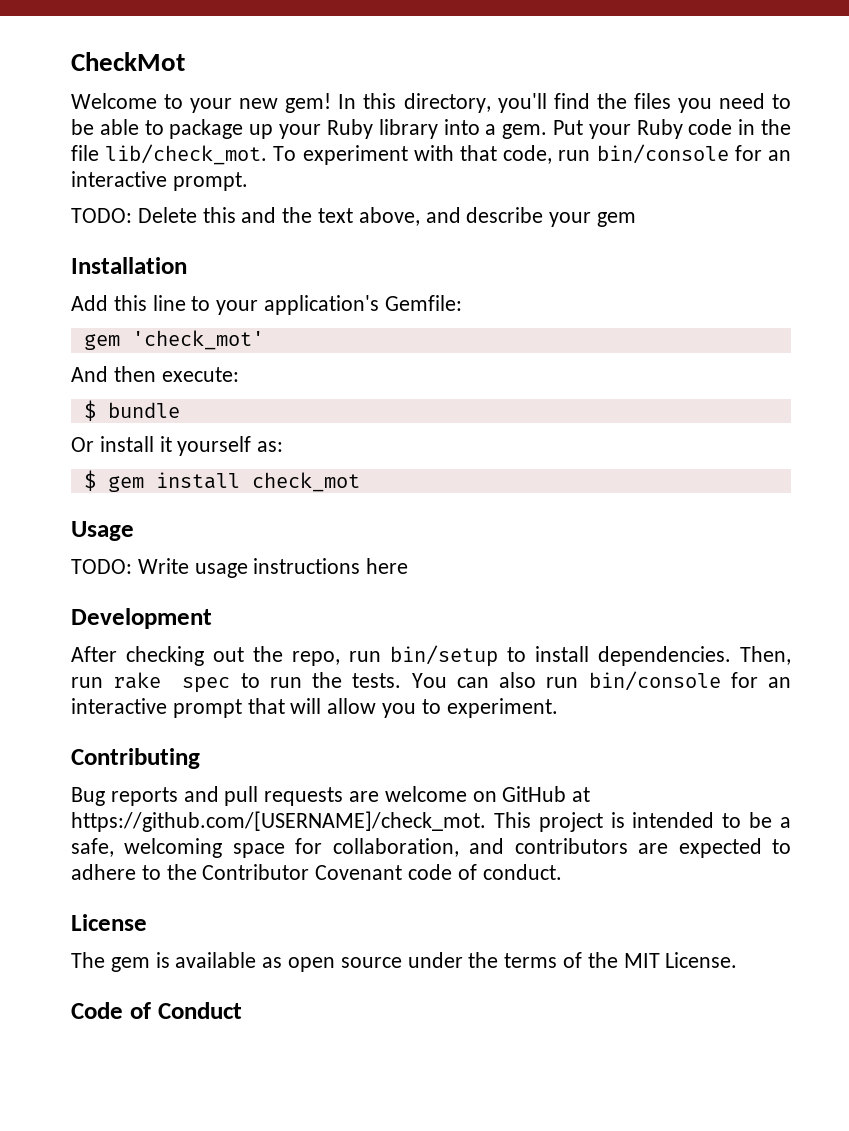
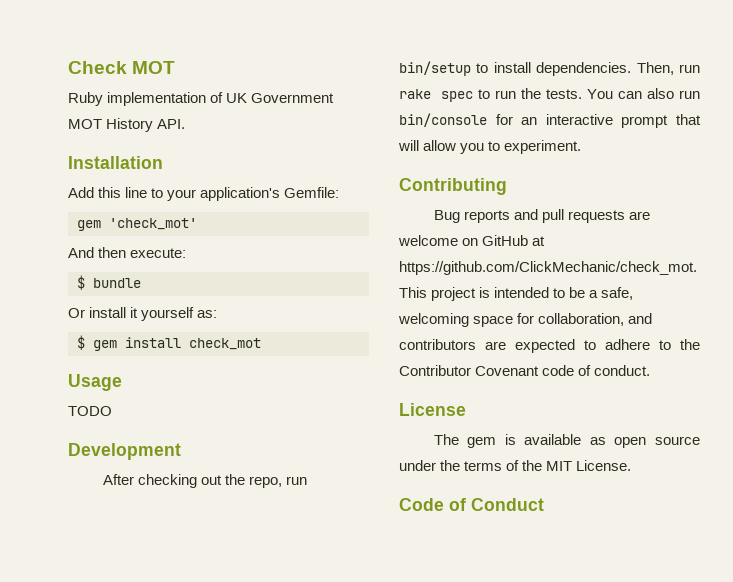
- CheckMot
- Welcome to your new gem! In this directory, you'll find the files you need to be able to package up your Ruby library into a gem. Put your Ruby code in the file lib/check_mot. To experiment with that code, run bin/console for an interactive prompt.
- TODO: Delete this and the text above, and describe your gem
+ Check MOT
+ Ruby implementation of UK Government MOT History API.
- TODO: Write usage instructions here
+ TODO
- Bug reports and pull requests are welcome on GitHub at https://github.com/[USERNAME]/check_mot. This project is intended to be a safe, welcoming space for collaboration, and contributors are expected to adhere to the Contributor Covenant code of conduct.
+ Bug reports and pull requests are welcome on GitHub at https://github.com/ClickMechanic/check_mot. This project is intended to be a safe, welcoming space for collaboration, and contributors are expected to adhere to the Contributor Covenant code of conduct.

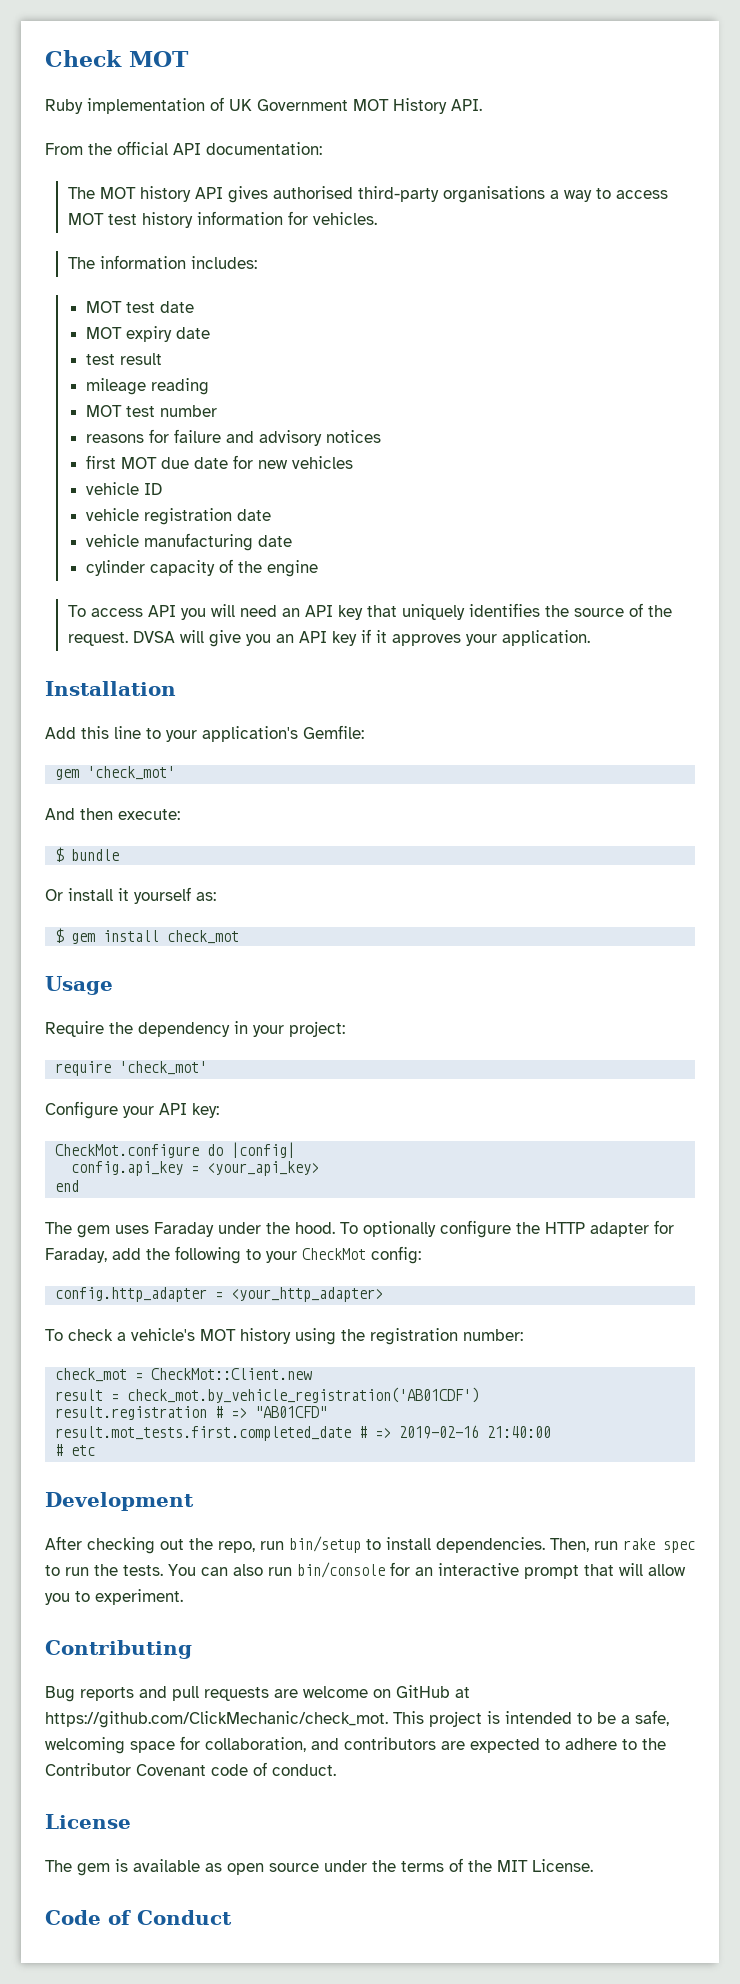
+ From the official API documentation:
+ The MOT history API gives authorised third-party organisations a way to access MOT test history information for vehicles.
+ The information includes:
+ MOT test date
+ MOT expiry date
+ test result
+ mileage reading
+ MOT test number
+ reasons for failure and advisory notices
+ first MOT due date for new vehicles
+ vehicle ID
+ vehicle registration date
+ vehicle manufacturing date
+ cylinder capacity of the engine
+ To access API you will need an API key that uniquely identifies the source of the request. DVSA will give you an API key if it approves your application.
- TODO
+ Require the dependency in your project:
+ require 'check_mot'
+ Configure your API key:
+ CheckMot.configure do |config|
+ config.api_key = <your_api_key>
+ end
+ The gem uses Faraday under the hood. To optionally configure the HTTP adapter for Faraday, add the following to your CheckMot config:
+ config.http_adapter = <your_http_adapter>
+ To check a vehicle's MOT history using the registration number:
+ check_mot = CheckMot::Client.new
+ result = check_mot.by_vehicle_registration('AB01CDF')
+ result.registration # => "AB01CFD"
+ result.mot_tests.first.completed_date # => 2019-02-16 21:40:00
+ # etc

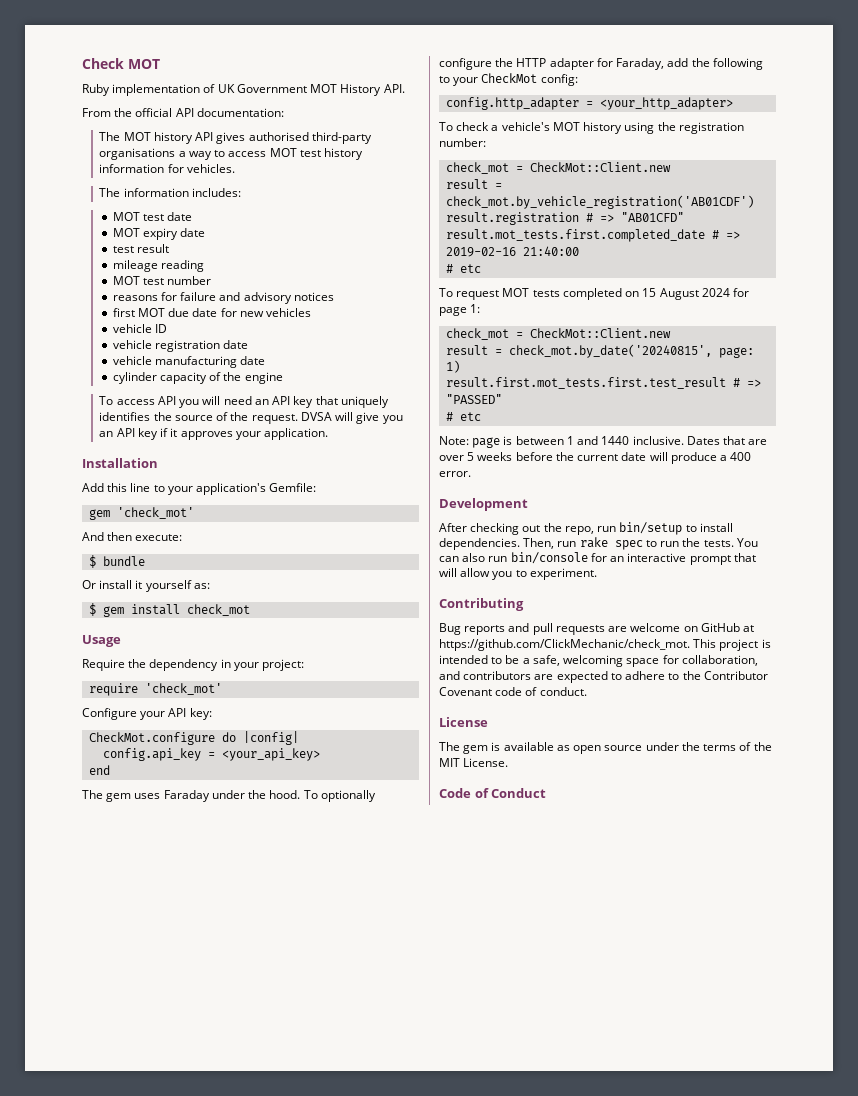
+ To request MOT tests completed on 15 August 2024 for page 1:
+ check_mot = CheckMot::Client.new
+ result = check_mot.by_date('20240815', page: 1)
+ result.first.mot_tests.first.test_result # => "PASSED"
+ # etc
+ Note: page is between 1 and 1440 inclusive. Dates that are over 5 weeks before the current date will produce a 400 error.

